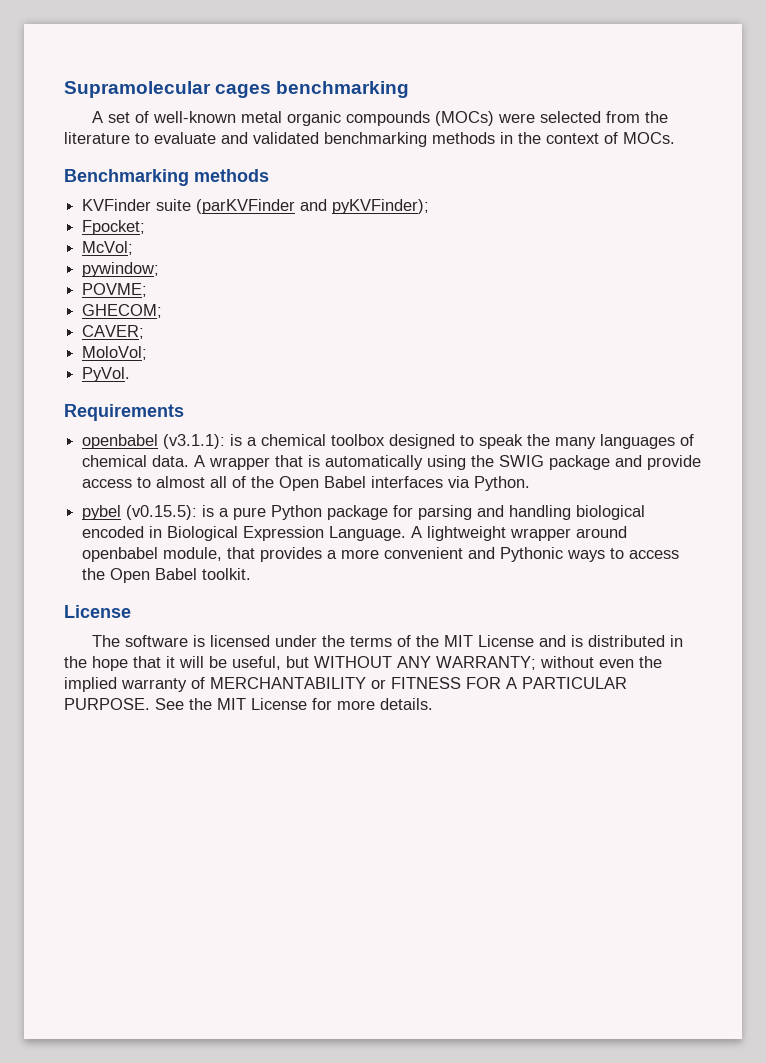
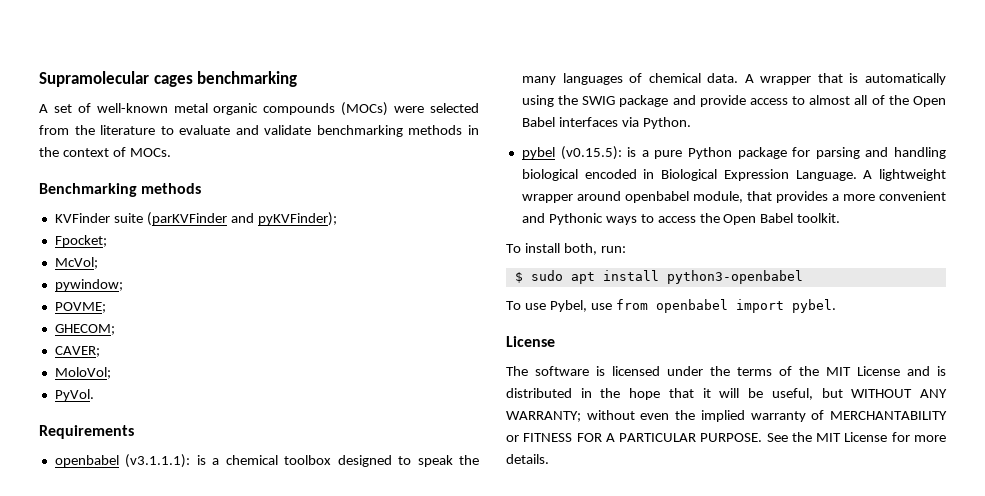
- A set of well-known metal organic compounds (MOCs) were selected from the literature to evaluate and validated benchmarking methods in the context of MOCs.
+ A set of well-known metal organic compounds (MOCs) were selected from the literature to evaluate and validate benchmarking methods in the context of MOCs.
- openbabel (v3.1.1): is a chemical toolbox designed to speak the many languages of chemical data.
+ openbabel (v3.1.1.1): is a chemical toolbox designed to speak the many languages of chemical data.
+ To install both, run:
+ $ sudo apt install python3-openbabel
+ To use Pybel, use from openbabel import pybel.

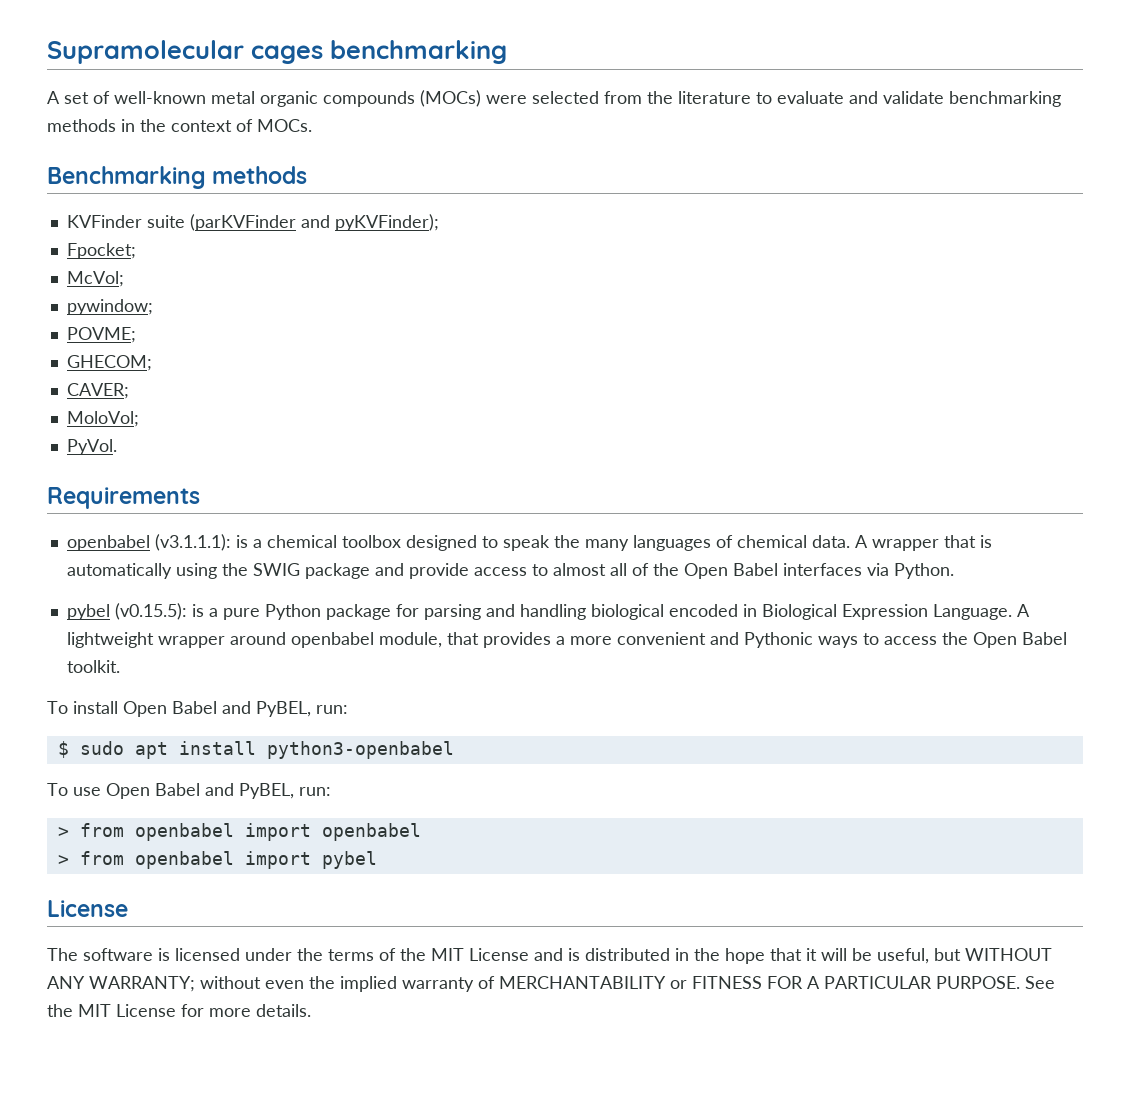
- To install both, run:
+ To install Open Babel and PyBEL, run:
- To use Pybel, use from openbabel import pybel.
+ To use Open Babel and PyBEL, run:
+ > from openbabel import openbabel
+ > from openbabel import pybel

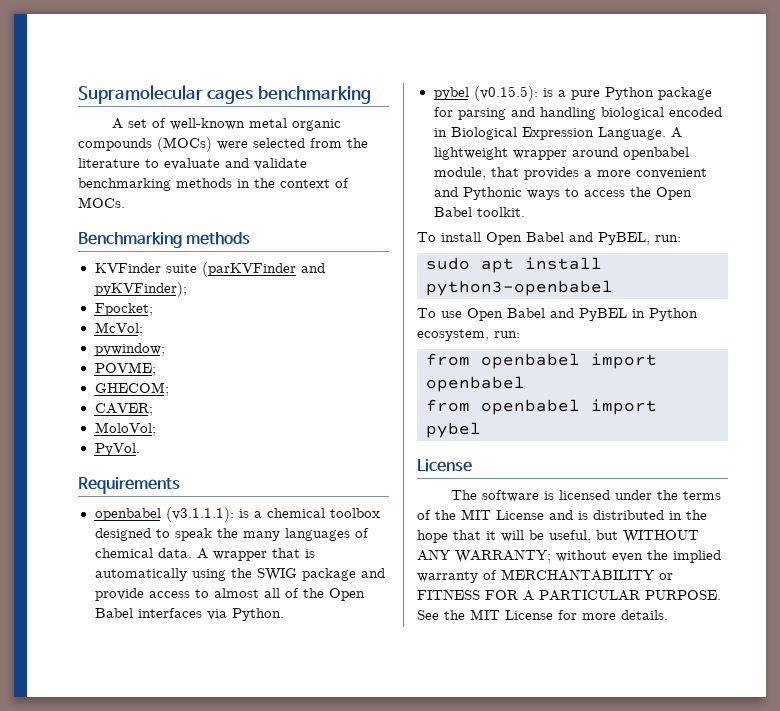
- $ sudo apt install python3-openbabel
+ sudo apt install python3-openbabel
- To use Open Babel and PyBEL, run:
- > from openbabel import openbabel
+ To use Open Babel and PyBEL in Python ecosystem, run:
+ from openbabel import openbabel
- > from openbabel import pybel
+ from openbabel import pybel

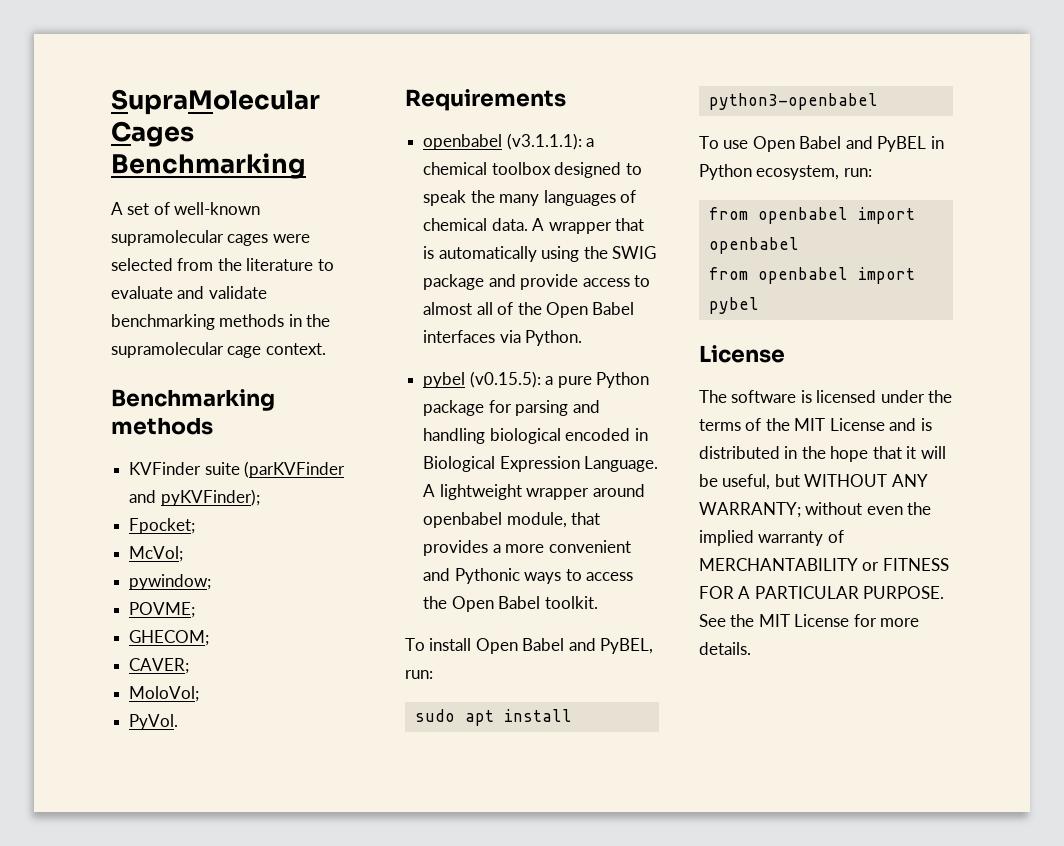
- Supramolecular cages benchmarking
+ SupraMolecular Cages Benchmarking
- A set of well-known metal organic compounds (MOCs) were selected from the literature to evaluate and validate benchmarking methods in the context of MOCs.
+ A set of well-known supramolecular cages were selected from the literature to evaluate and validate benchmarking methods in the supramolecular cage context.
- openbabel (v3.1.1.1): is a chemical toolbox designed to speak the many languages of chemical data.
+ openbabel (v3.1.1.1): a chemical toolbox designed to speak the many languages of chemical data.
- pybel (v0.15.5): is a pure Python package for parsing and handling biological encoded in Biological Expression Language.
+ pybel (v0.15.5): a pure Python package for parsing and handling biological encoded in Biological Expression Language.

